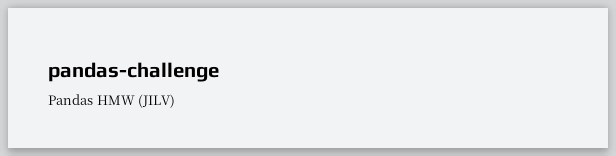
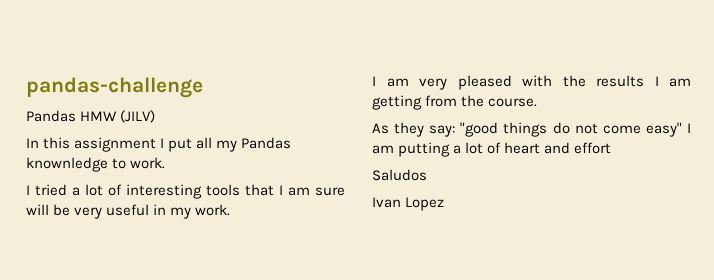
+ In this assignment I put all my Pandas knownledge to work.
+ I tried a lot of interesting tools that I am sure will be very useful in my work.
+ I am very pleased with the results I am getting from the course.
+ As they say: "good things do not come easy" I am putting a lot of heart and effort
+ Saludos
+ Ivan Lopez

